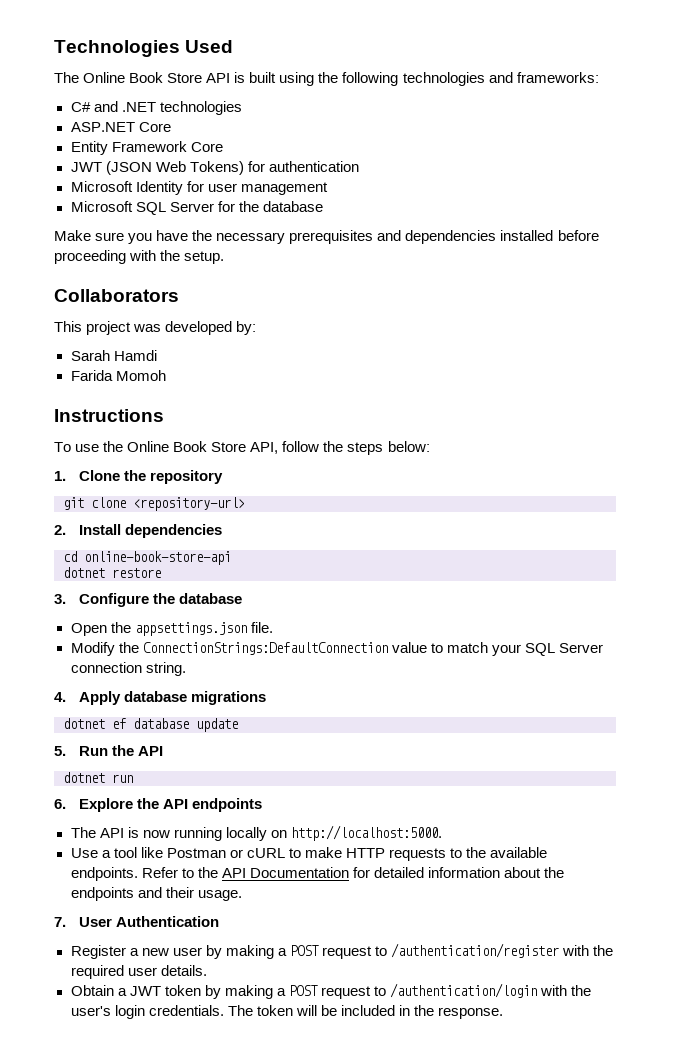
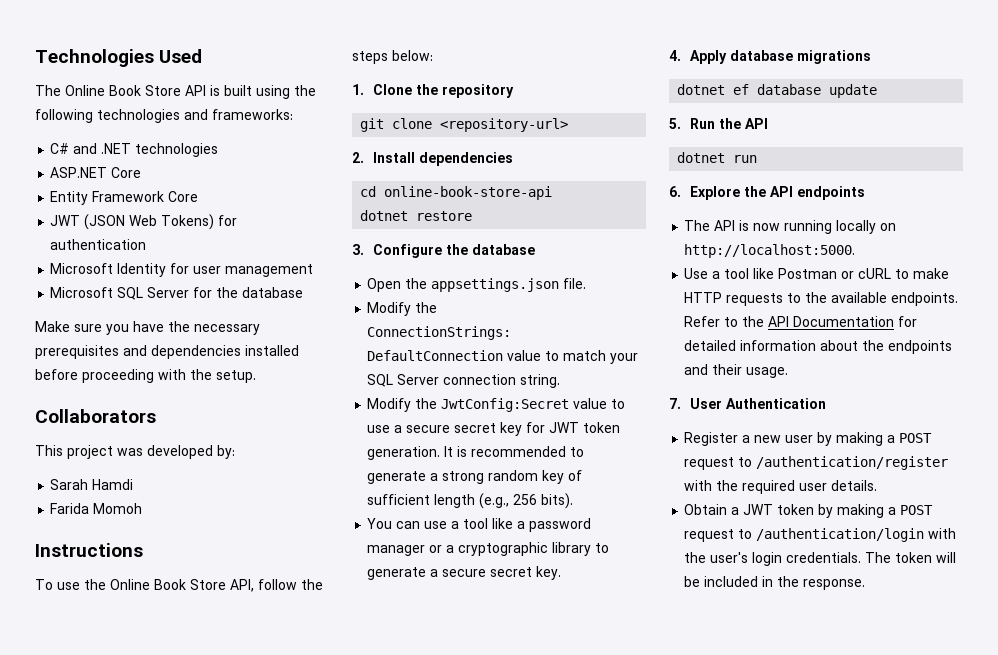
+ Modify the JwtConfig:Secret value to use a secure secret key for JWT token generation. It is recommended to generate a strong random key of sufficient length (e.g., 256 bits).
+ You can use a tool like a password manager or a cryptographic library to generate a secure secret key.

